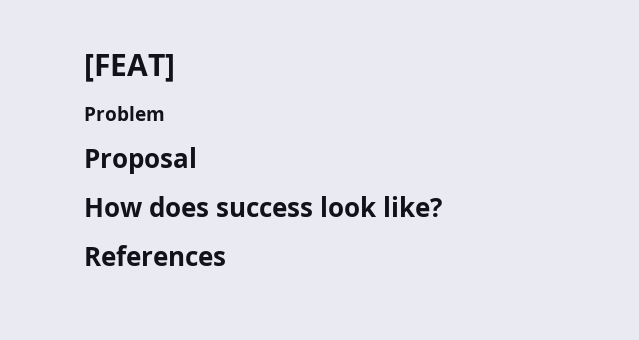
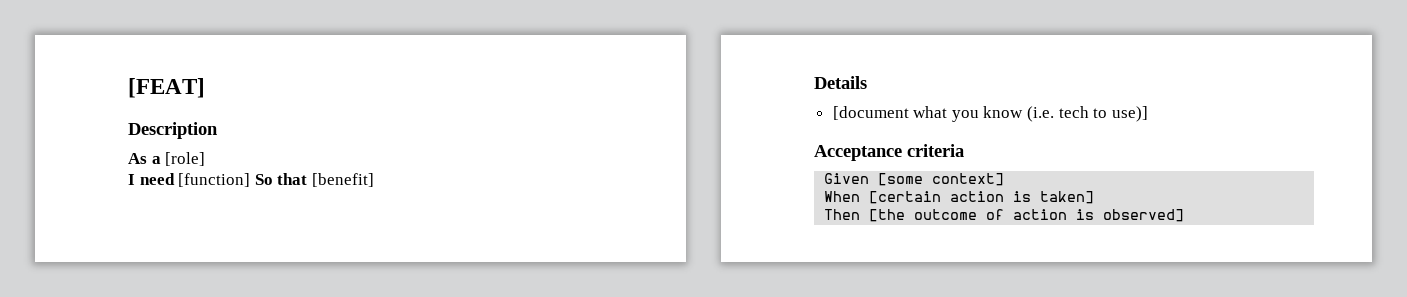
- Problem
- Proposal
- How does success look like?
- References
+ Description
+ As a [role]
+ I need [function] So that [benefit]
+ Details
+ [document what you know (i.e. tech to use)]
+ Acceptance criteria
+ Given [some context]
+ When [certain action is taken]
+ Then [the outcome of action is observed]

